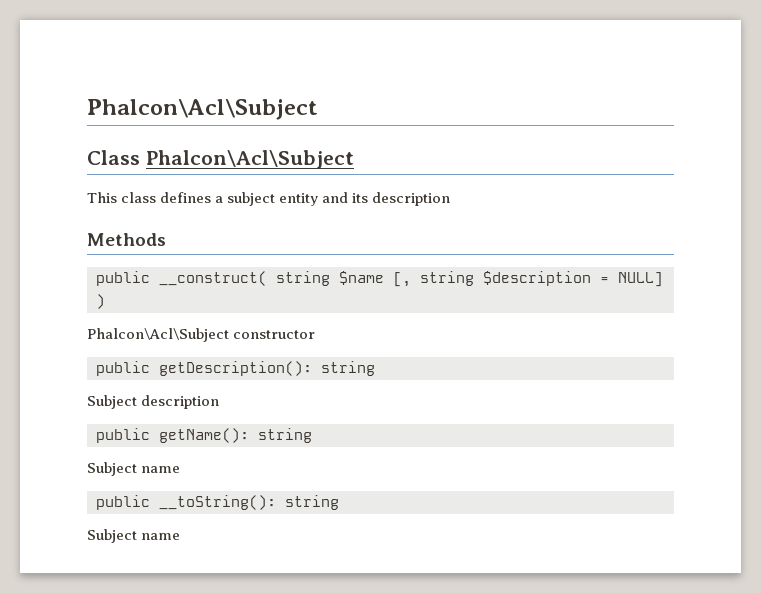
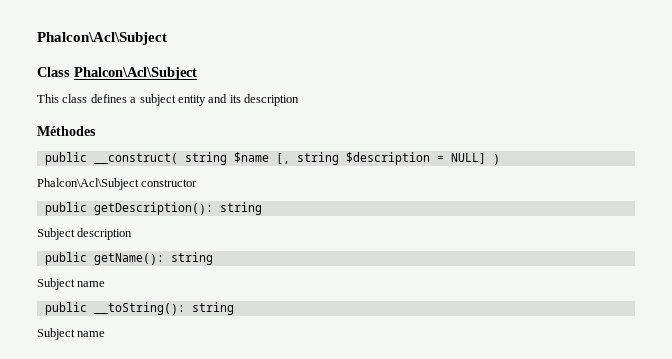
- Methods
+ Méthodes

